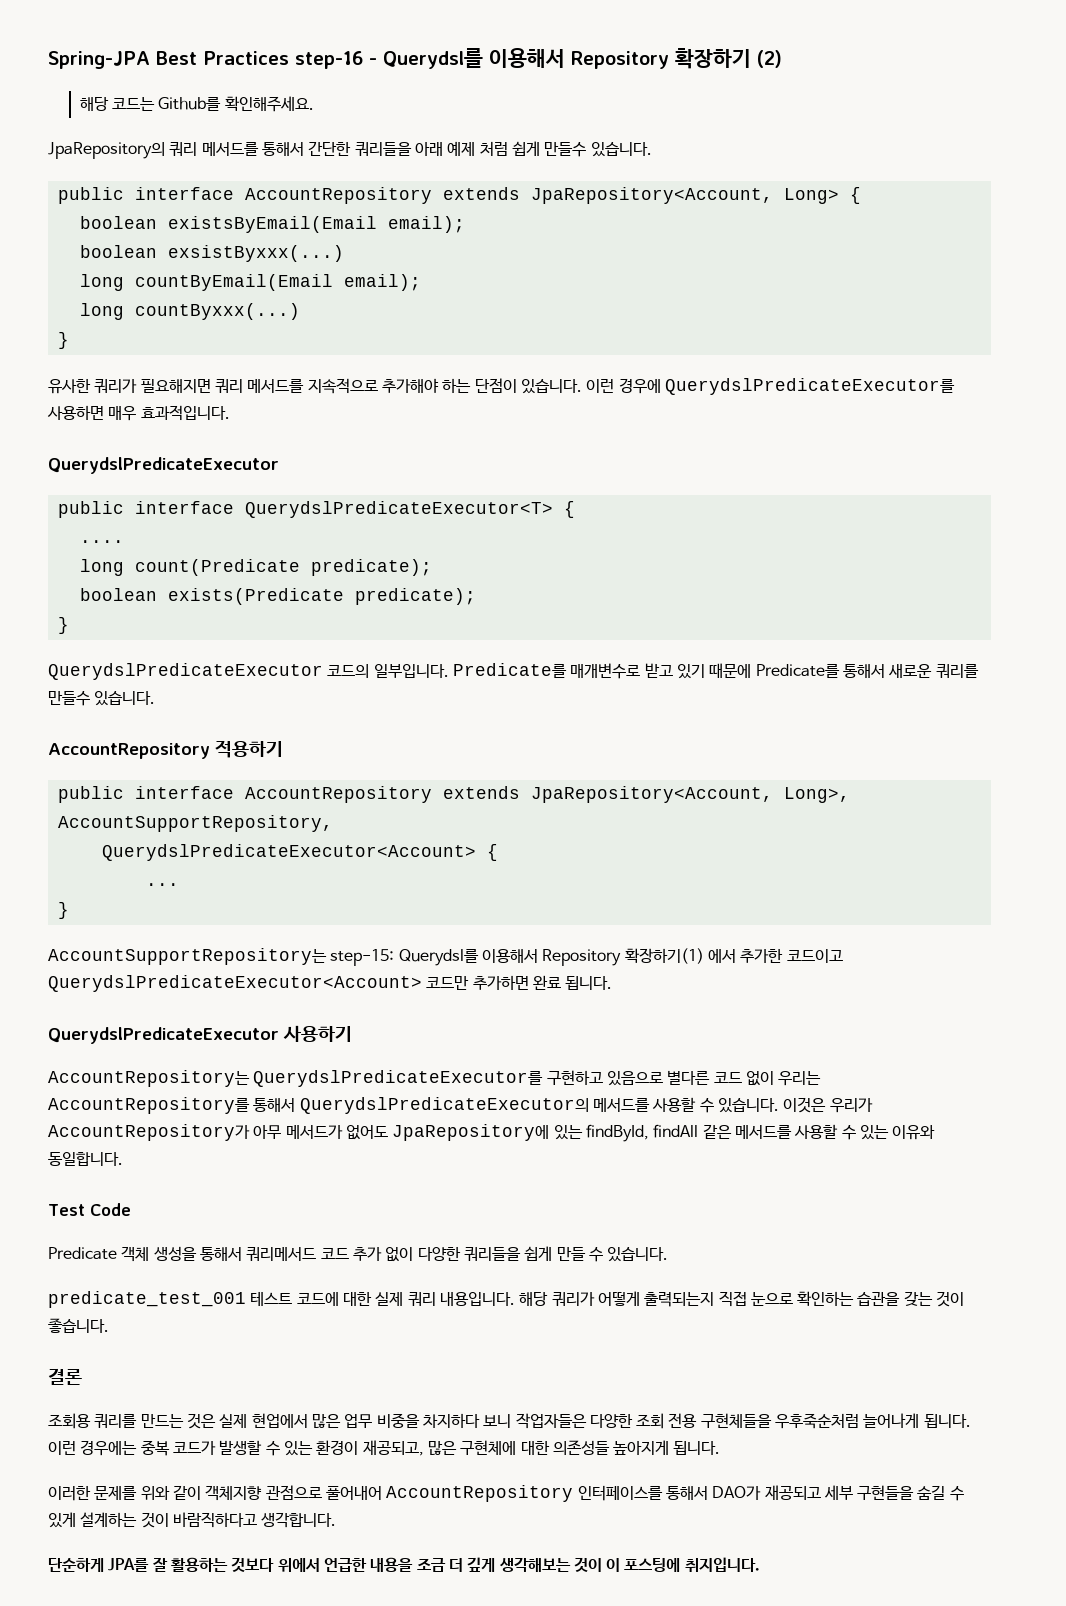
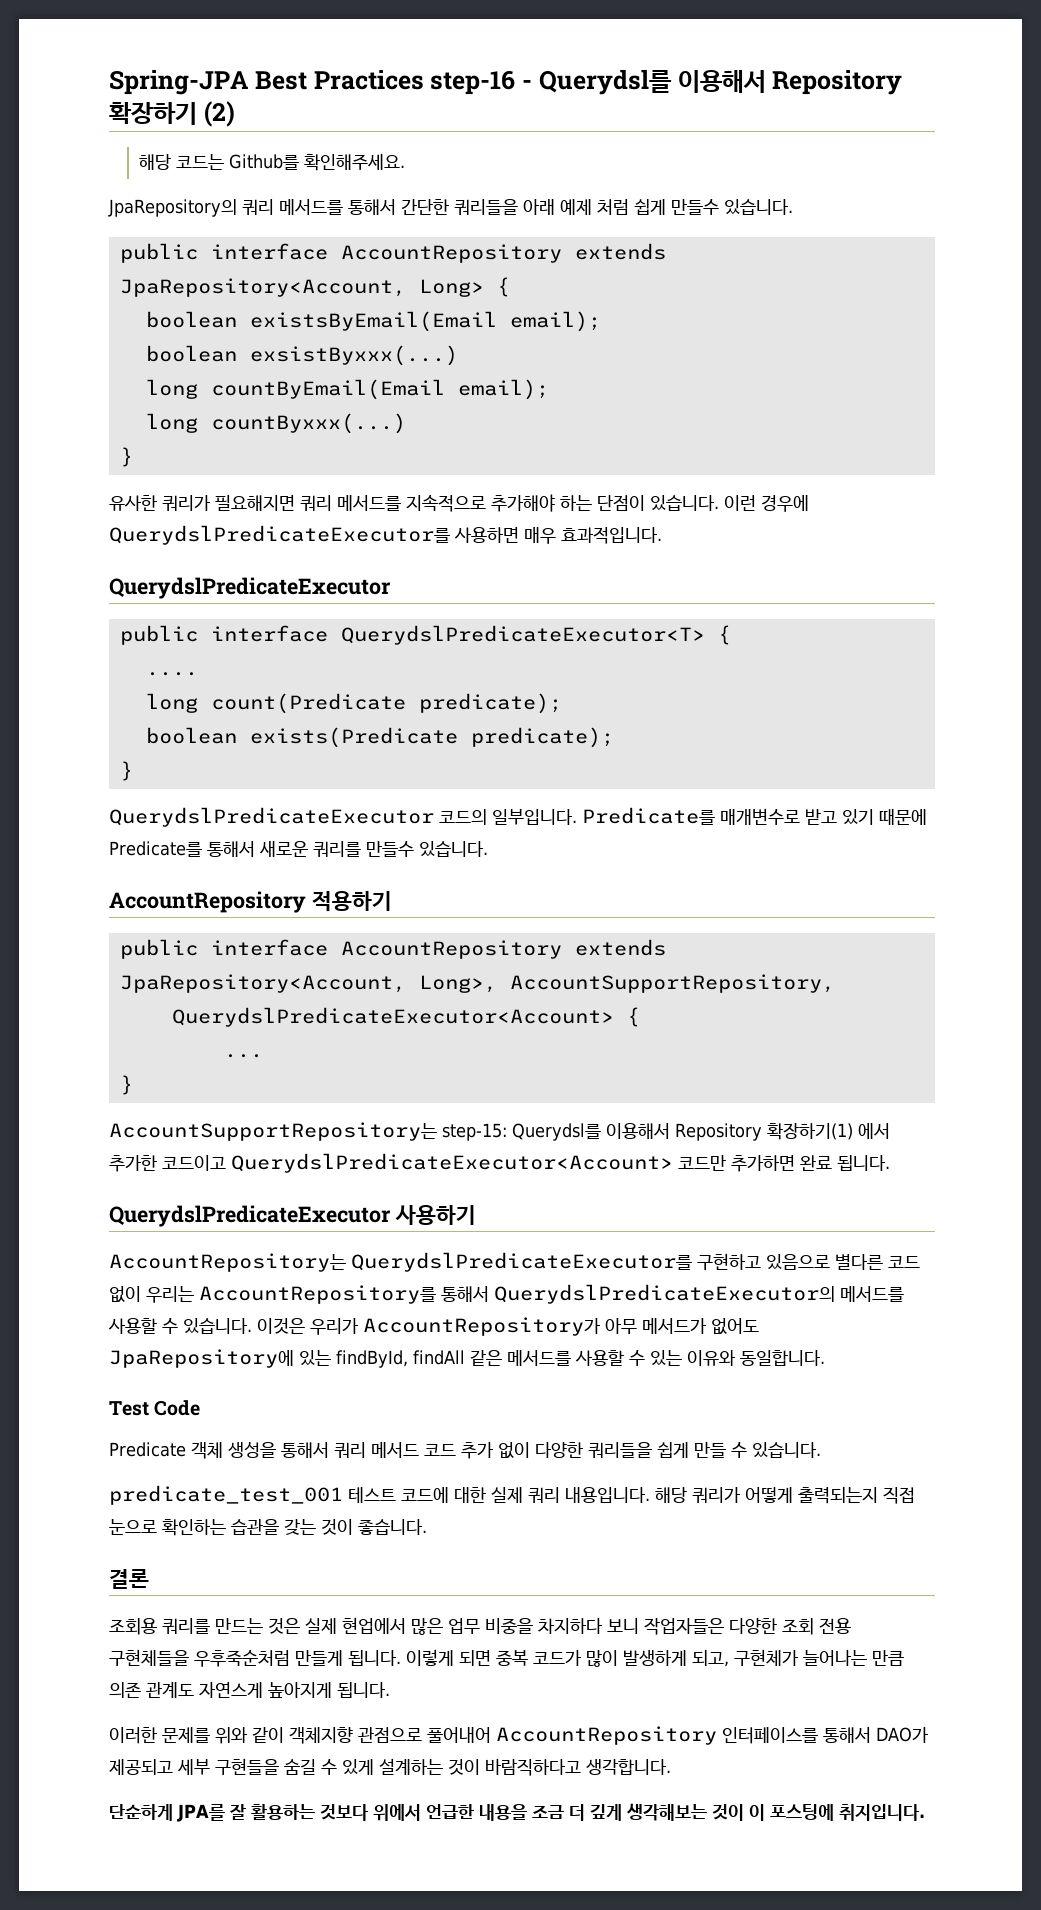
- Predicate 객체 생성을 통해서 쿼리메서드 코드 추가 없이 다양한 쿼리들을 쉽게 만들 수 있습니다.
+ Predicate 객체 생성을 통해서 쿼리 메서드 코드 추가 없이 다양한 쿼리들을 쉽게 만들 수 있습니다.
- 조회용 쿼리를 만드는 것은 실제 현업에서 많은 업무 비중을 차지하다 보니 작업자들은 다양한 조회 전용 구현체들을 우후죽순처럼 늘어나게 됩니다. 이런 경우에는 중복 코드가 발생할 수 있는 환경이 재공되고, 많은 구현체에 대한 의존성들 높아지게 됩니다.
+ 조회용 쿼리를 만드는 것은 실제 현업에서 많은 업무 비중을 차지하다 보니 작업자들은 다양한 조회 전용 구현체들을 우후죽순처럼 만들게 됩니다. 이렇게 되면 중복 코드가 많이 발생하게 되고, 구현체가 늘어나는 만큼 의존 관계도 자연스게 높아지게 됩니다.
- 이러한 문제를 위와 같이 객체지향 관점으로 풀어내어 AccountRepository 인터페이스를 통해서 DAO가 재공되고 세부 구현들을 숨길 수 있게 설계하는 것이 바람직하다고 생각합니다.
+ 이러한 문제를 위와 같이 객체지향 관점으로 풀어내어 AccountRepository 인터페이스를 통해서 DAO가 제공되고 세부 구현들을 숨길 수 있게 설계하는 것이 바람직하다고 생각합니다.

